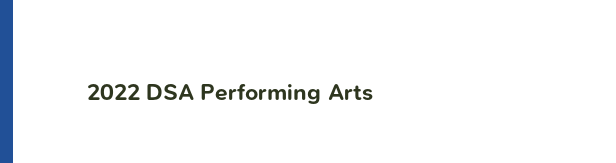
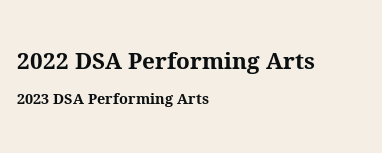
+ 2023 DSA Performing Arts

